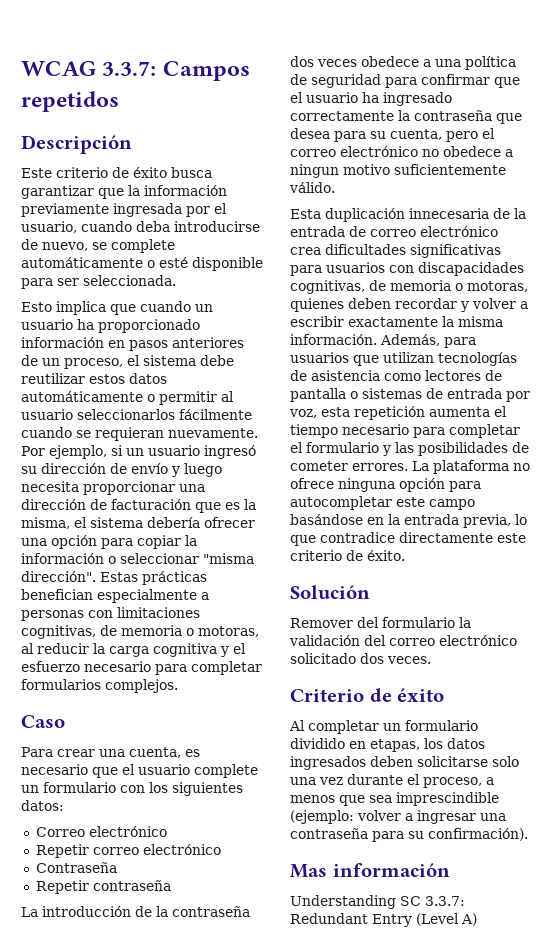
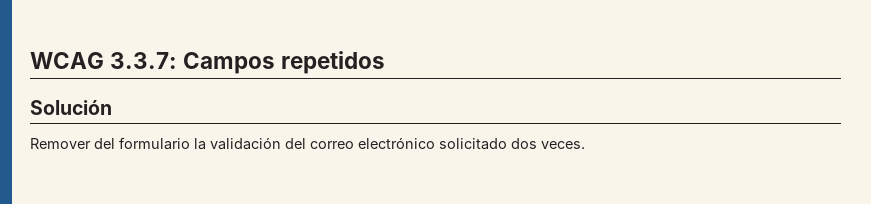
- Descripción
- Este criterio de éxito busca garantizar que la información previamente ingresada por el usuario, cuando deba introducirse de nuevo, se complete automáticamente o esté disponible para ser seleccionada.
- Esto implica que cuando un usuario ha proporcionado información en pasos anteriores de un proceso, el sistema debe reutilizar estos datos automáticamente o permitir al usuario seleccionarlos fácilmente cuando se requieran nuevamente. Por ejemplo, si un usuario ingresó su dirección de envío y luego necesita proporcionar una dirección de facturación que es la misma, el sistema debería ofrecer una opción para copiar la información o seleccionar "misma dirección". Estas prácticas benefician especialmente a personas con limitaciones cognitivas, de memoria o motoras, al reducir la carga cognitiva y el esfuerzo necesario para completar formularios complejos.
- Caso
- Para crear una cuenta, es necesario que el usuario complete un formulario con los siguientes datos:
- Correo electrónico
- Repetir correo electrónico
- Contraseña
- Repetir contraseña
- La introducción de la contraseña dos veces obedece a una política de seguridad para confirmar que el usuario ha ingresado correctamente la contraseña que desea para su cuenta, pero el correo electrónico no obedece a ningun motivo suficientemente válido.
- Esta duplicación innecesaria de la entrada de correo electrónico crea dificultades significativas para usuarios con discapacidades cognitivas, de memoria o motoras, quienes deben recordar y volver a escribir exactamente la misma información. Además, para usuarios que utilizan tecnologías de asistencia como lectores de pantalla o sistemas de entrada por voz, esta repetición aumenta el tiempo necesario para completar el formulario y las posibilidades de cometer errores. La plataforma no ofrece ninguna opción para autocompletar este campo basándose en la entrada previa, lo que contradice directamente este criterio de éxito.
- Criterio de éxito
- Al completar un formulario dividido en etapas, los datos ingresados deben solicitarse solo una vez durante el proceso, a menos que sea imprescindible (ejemplo: volver a ingresar una contraseña para su confirmación).
- Mas información
- Understanding SC 3.3.7: Redundant Entry (Level A)

